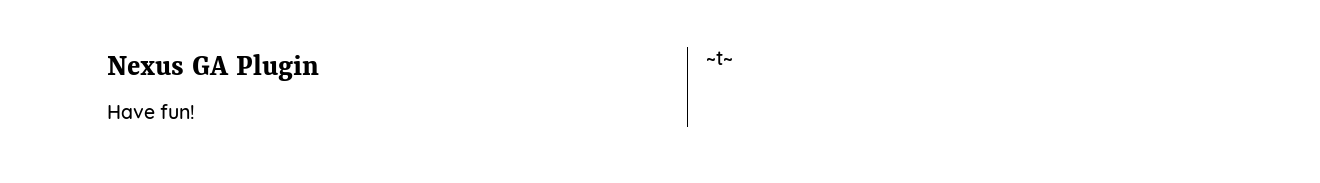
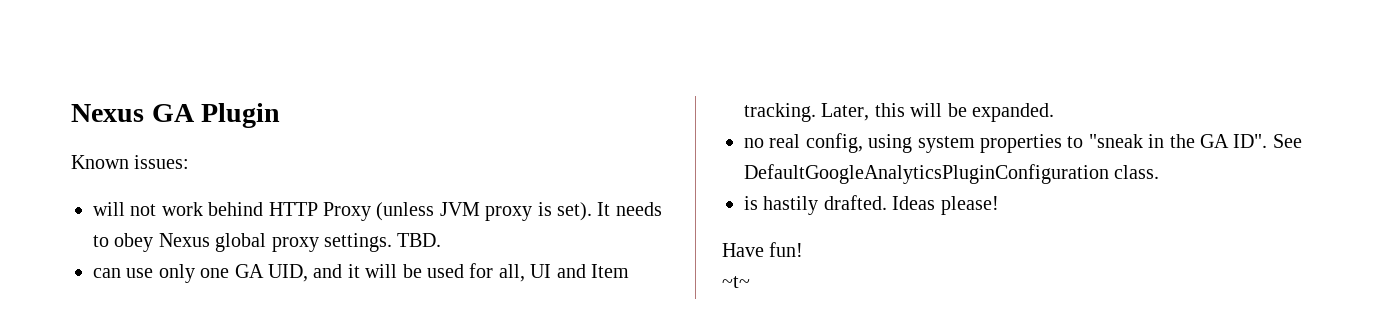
+ Known issues:
+ will not work behind HTTP Proxy (unless JVM proxy is set). It needs to obey Nexus global proxy settings. TBD.
+ can use only one GA UID, and it will be used for all, UI and Item tracking. Later, this will be expanded.
+ no real config, using system properties to "sneak in the GA ID". See DefaultGoogleAnalyticsPluginConfiguration class.
+ is hastily drafted. Ideas please!

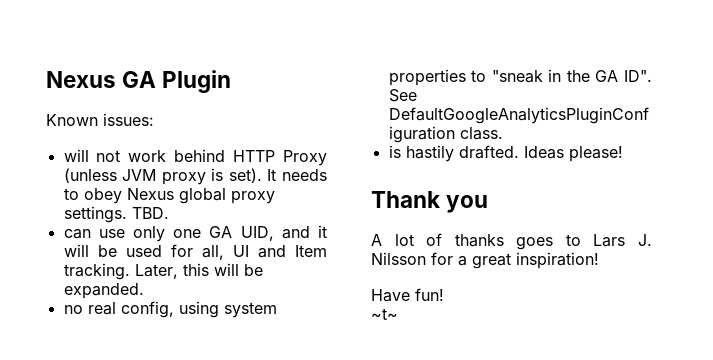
+ Thank you
+ A lot of thanks goes to Lars J. Nilsson for a great inspiration!

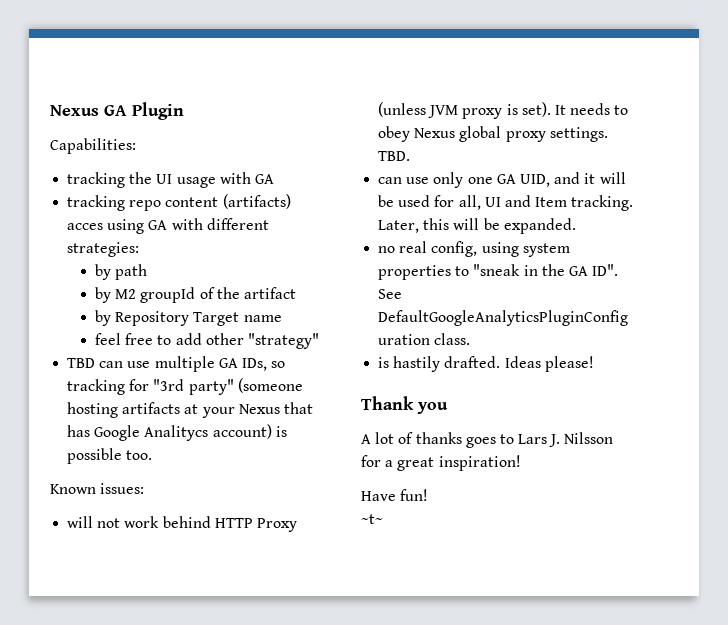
+ Capabilities:
+ tracking the UI usage with GA
+ tracking repo content (artifacts) acces using GA with different strategies:
+ by path
+ by M2 groupId of the artifact
+ by Repository Target name
+ feel free to add other "strategy"
+ TBD can use multiple GA IDs, so tracking for "3rd party" (someone hosting artifacts at your Nexus that has Google Analitycs account) is possible too.

